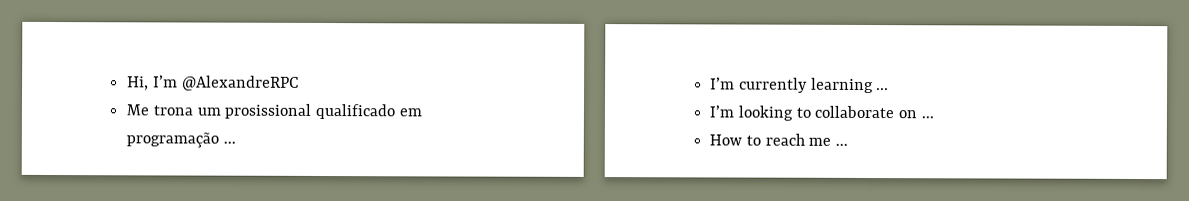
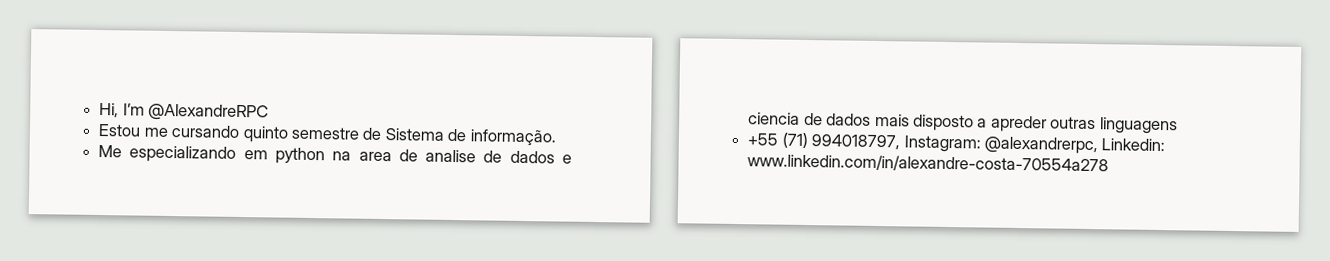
- Me trona um prosissional qualificado em programação ...
- I’m currently learning ...
- I’m looking to collaborate on ...
- How to reach me ...
+ Estou me cursando quinto semestre de Sistema de informação.
+ Me especializando em python na area de analise de dados e ciencia de dados mais disposto a apreder outras linguagens
+ +55 (71) 994018797, Instagram: @alexandrerpc, Linkedin: www.linkedin.com/in/alexandre-costa-70554a278

